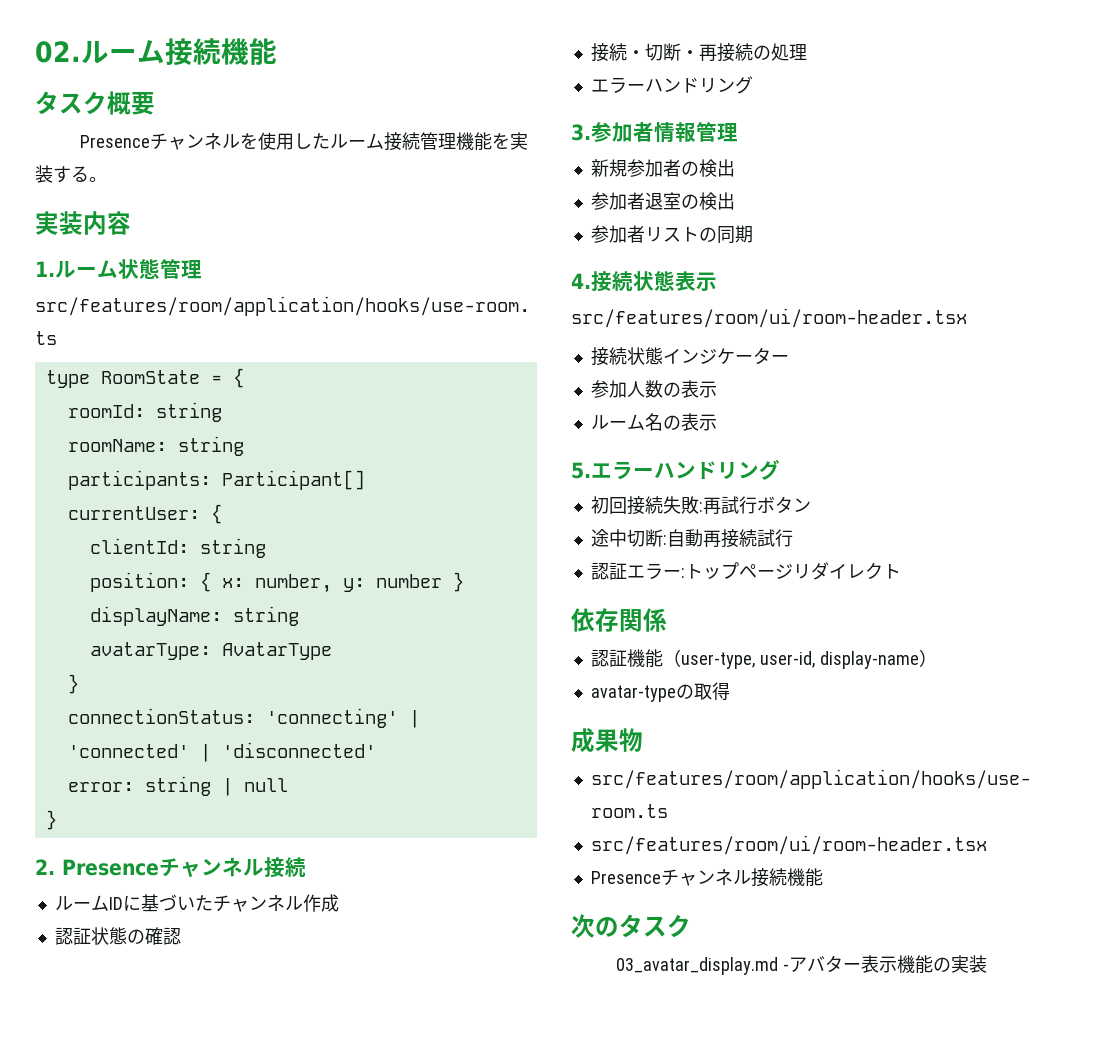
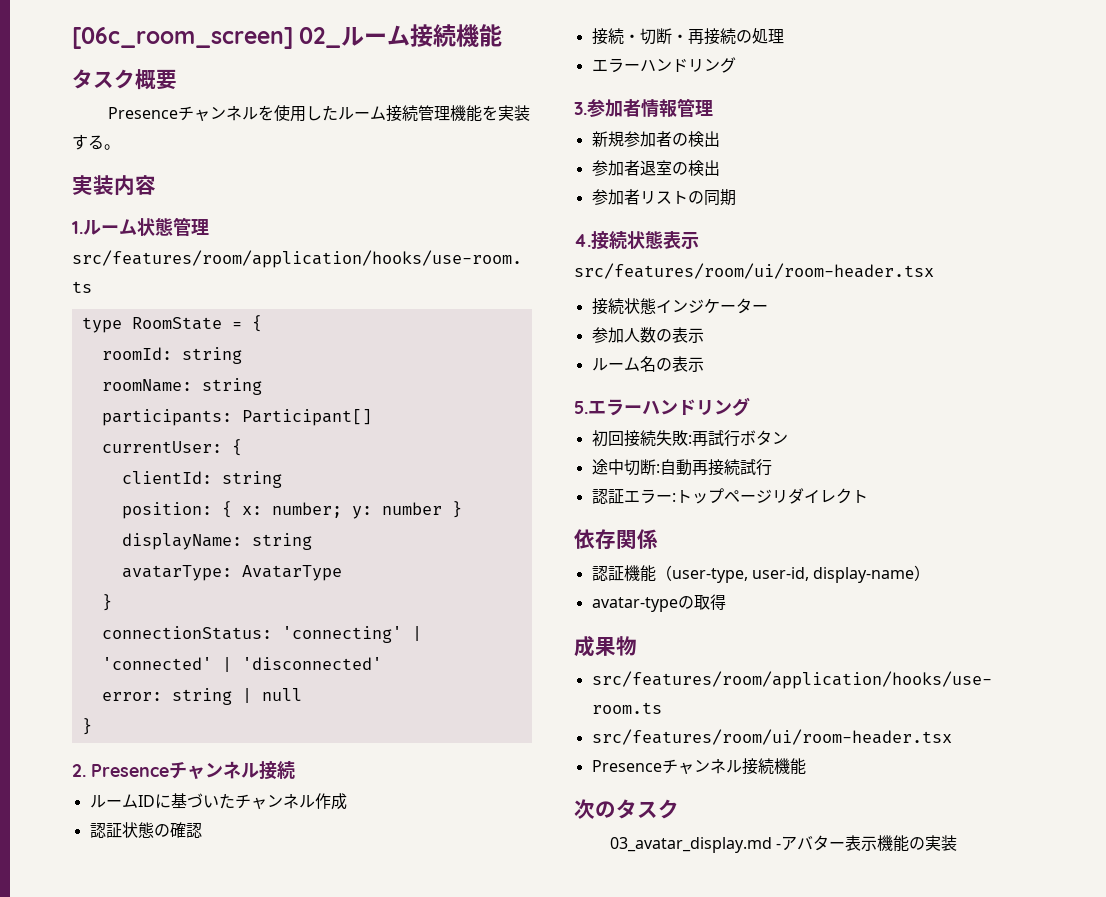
- 02.ルーム接続機能
+ [06c_room_screen] 02_ルーム接続機能
- position: { x: number, y: number }
+ position: { x: number; y: number }

